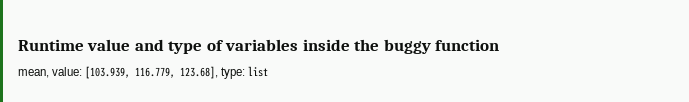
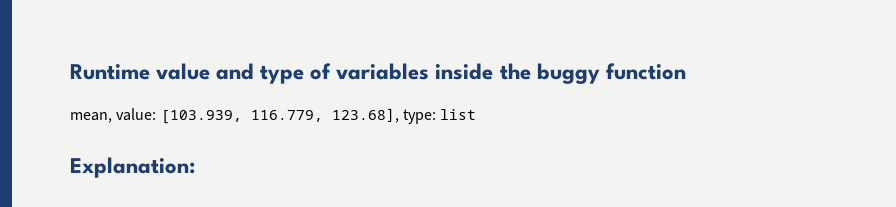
+ Explanation:

